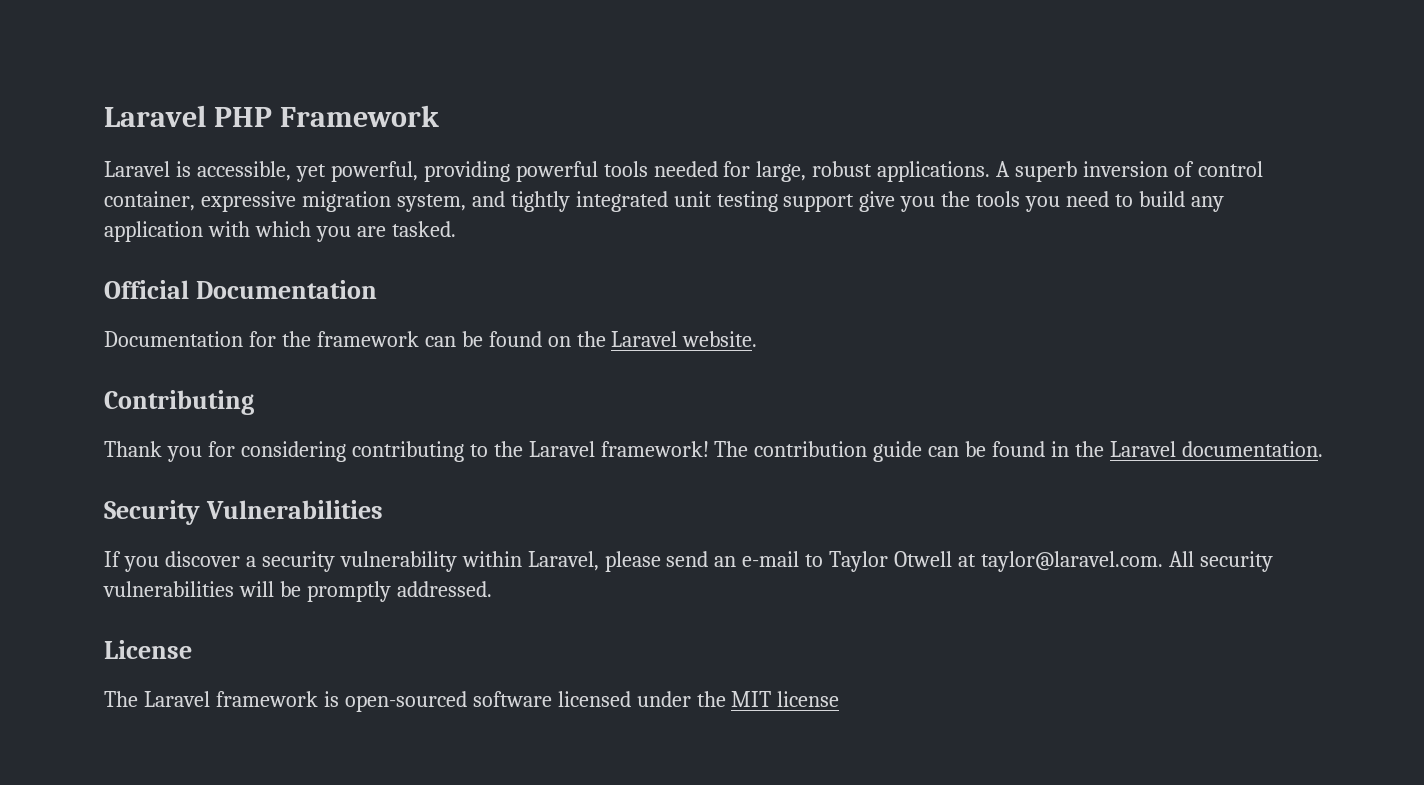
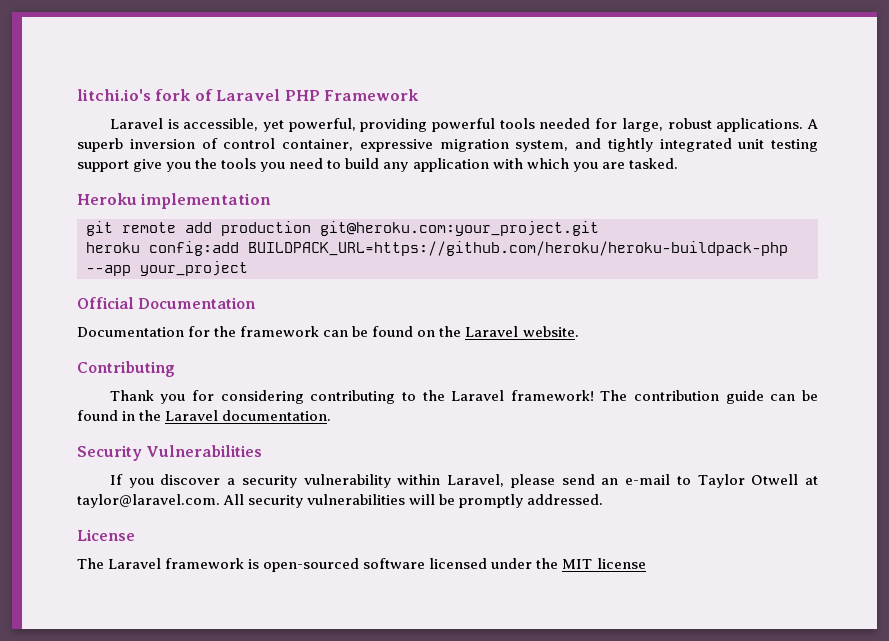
- Laravel PHP Framework
+ litchi.io's fork of Laravel PHP Framework
+ Heroku implementation
+ git remote add production git@heroku.com:your_project.git
+ heroku config:add BUILDPACK_URL=https://github.com/heroku/heroku-buildpack-php --app your_project

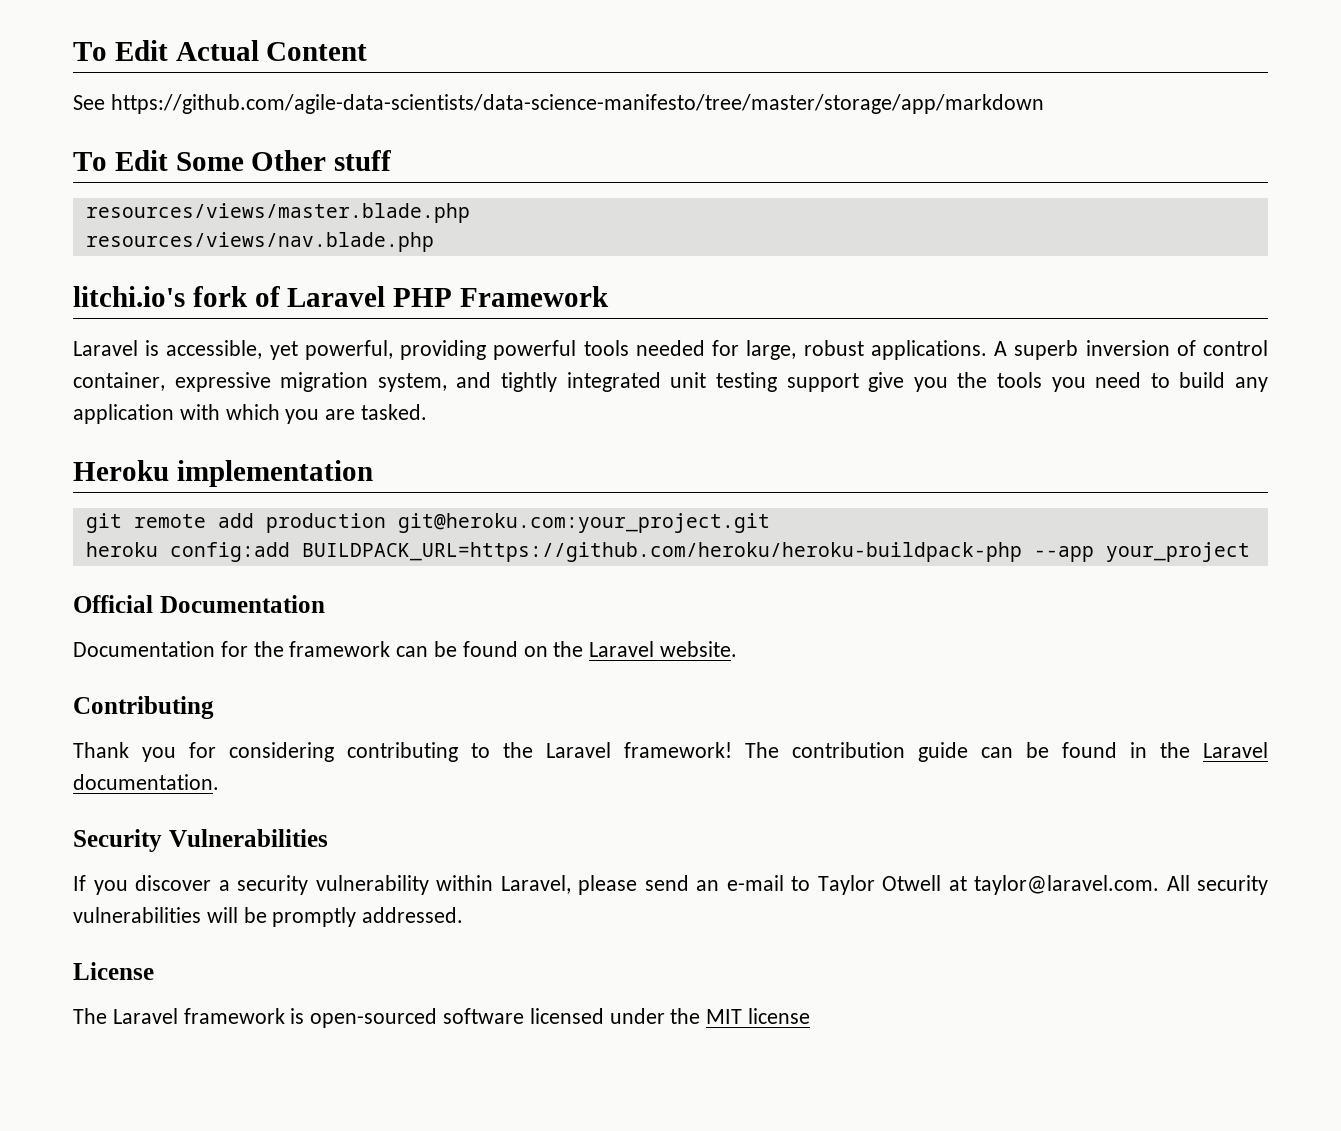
+ To Edit Actual Content
+ See https://github.com/agile-data-scientists/data-science-manifesto/tree/master/storage/app/markdown
+ To Edit Some Other stuff
+ resources/views/master.blade.php
+ resources/views/nav.blade.php

